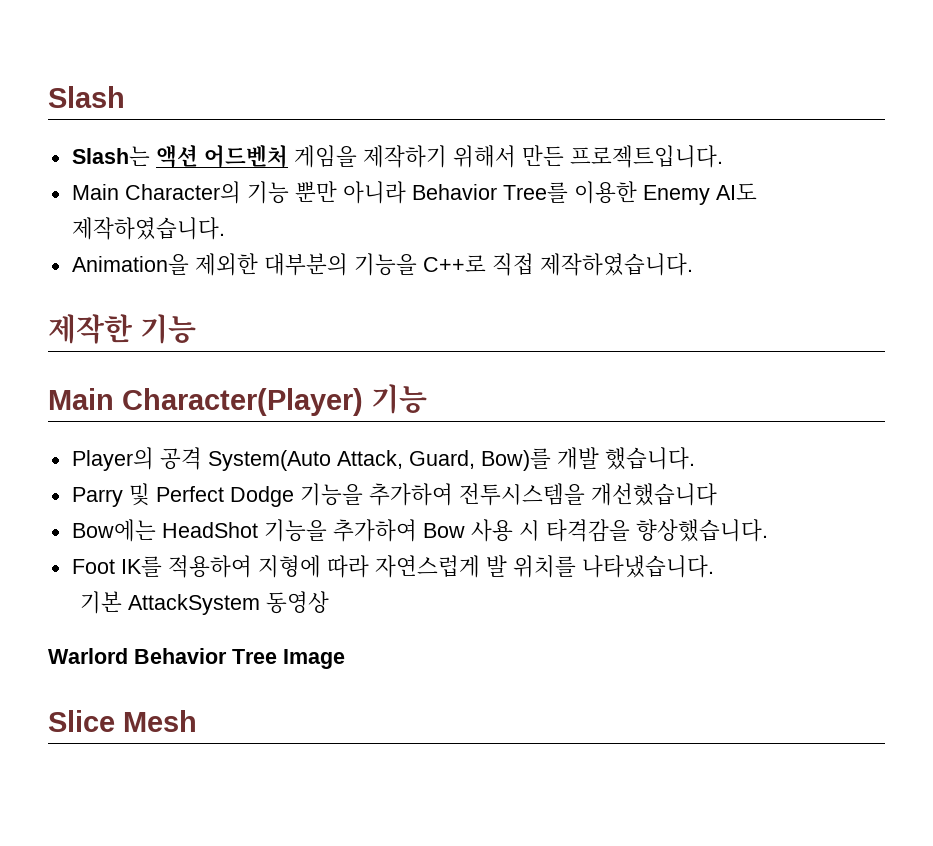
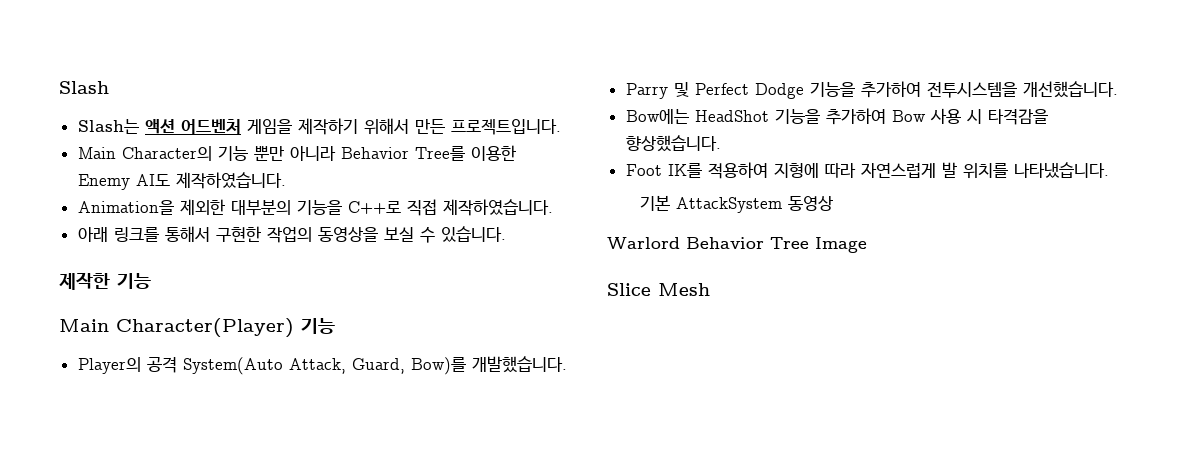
+ 아래 링크를 통해서 구현한 작업의 동영상을 보실 수 있습니다.
- Player의 공격 System(Auto Attack, Guard, Bow)를 개발 했습니다.
+ Player의 공격 System(Auto Attack, Guard, Bow)를 개발했습니다.
- Parry 및 Perfect Dodge 기능을 추가하여 전투시스템을 개선했습니다
+ Parry 및 Perfect Dodge 기능을 추가하여 전투시스템을 개선했습니다.

